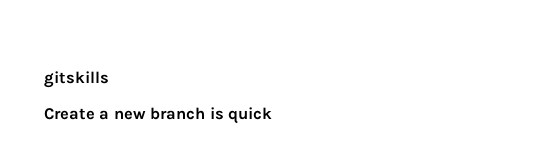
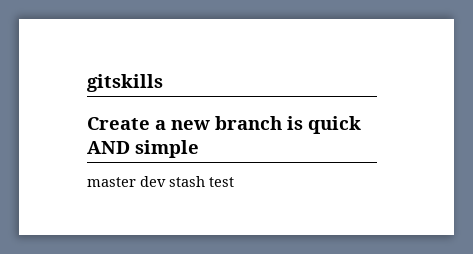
- Create a new branch is quick
+ Create a new branch is quick AND simple
+ master dev stash test

